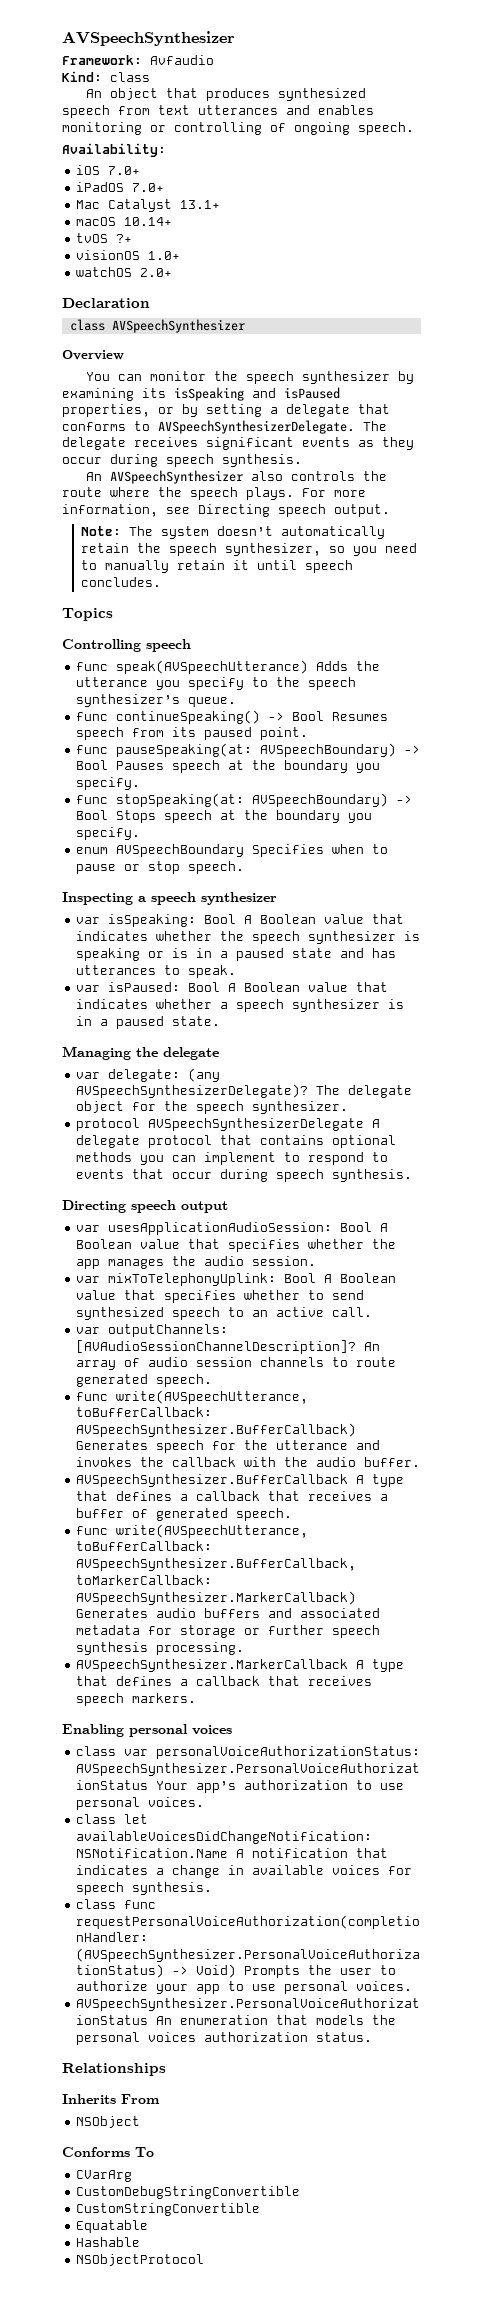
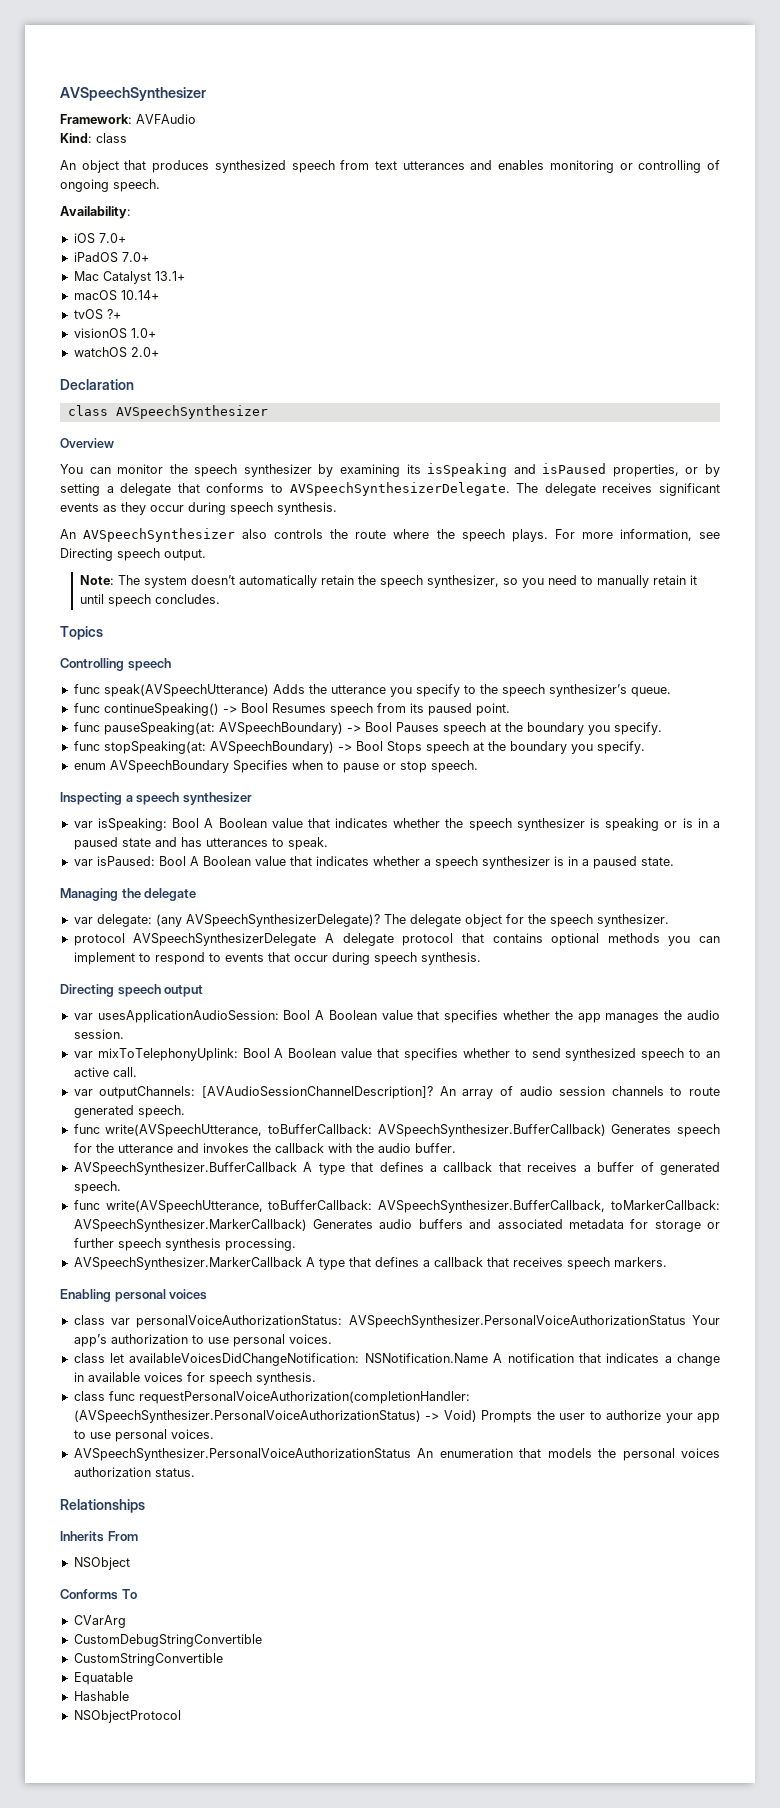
- Framework: Avfaudio
+ Framework: AVFAudio

